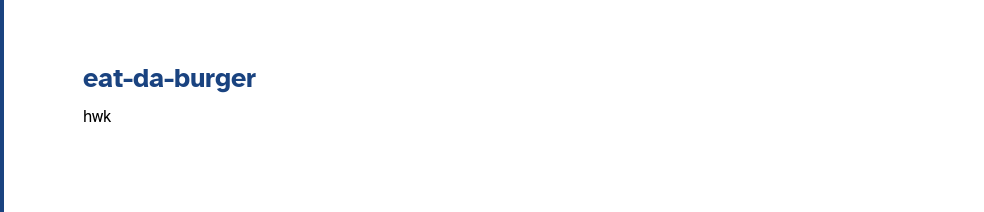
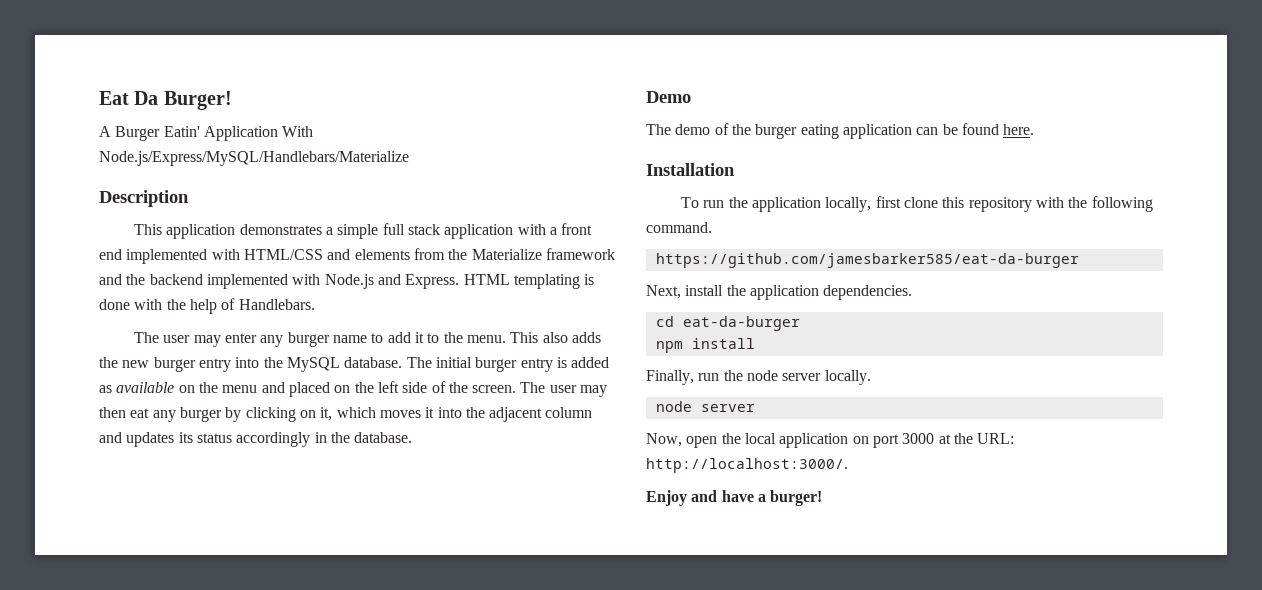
- eat-da-burger
- hwk
+ Eat Da Burger!
+ A Burger Eatin' Application With Node.js/Express/MySQL/Handlebars/Materialize
+ Description
+ This application demonstrates a simple full stack application with a front end implemented with HTML/CSS and elements from the Materialize framework and the backend implemented with Node.js and Express. HTML templating is done with the help of Handlebars.
+ The user may enter any burger name to add it to the menu. This also adds the new burger entry into the MySQL database. The initial burger entry is added as available on the menu and placed on the left side of the screen. The user may then eat any burger by clicking on it, which moves it into the adjacent column and updates its status accordingly in the database.
+ Demo
+ The demo of the burger eating application can be found here.
+ Installation
+ To run the application locally, first clone this repository with the following command.
+ https://github.com/jamesbarker585/eat-da-burger
+ Next, install the application dependencies.
+ cd eat-da-burger
+ npm install
+ Finally, run the node server locally.
+ node server
+ Now, open the local application on port 3000 at the URL: http://localhost:3000/.
+ Enjoy and have a burger!

